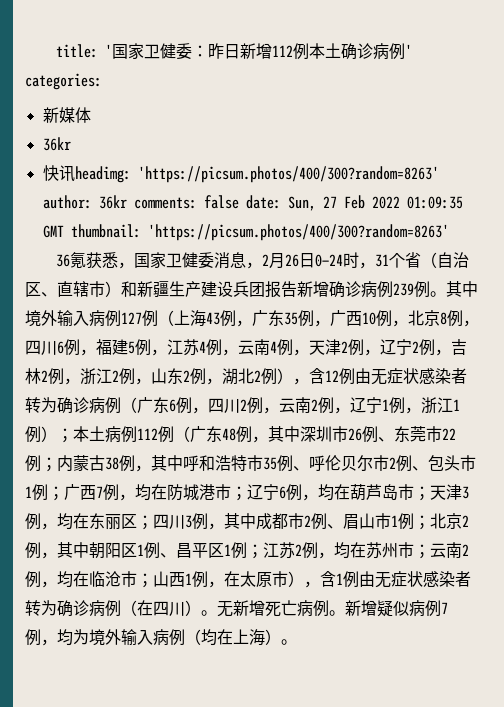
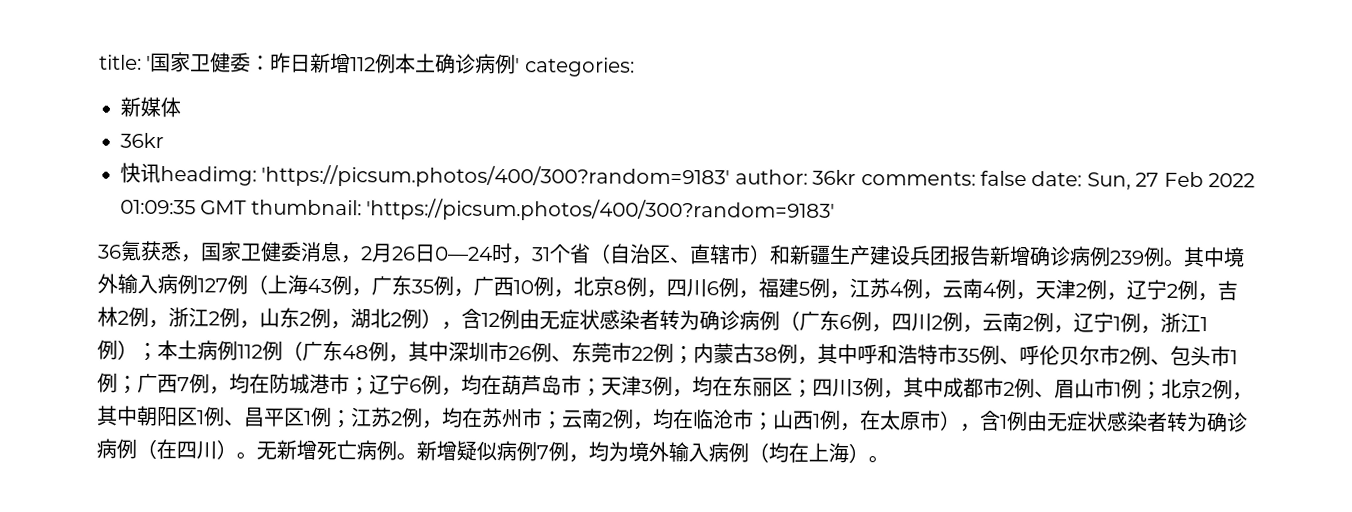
- 快讯headimg: 'https://picsum.photos/400/300?random=8263' author: 36kr comments: false date: Sun, 27 Feb 2022 01:09:35 GMT thumbnail: 'https://picsum.photos/400/300?random=8263'
+ 快讯headimg: 'https://picsum.photos/400/300?random=9183' author: 36kr comments: false date: Sun, 27 Feb 2022 01:09:35 GMT thumbnail: 'https://picsum.photos/400/300?random=9183'

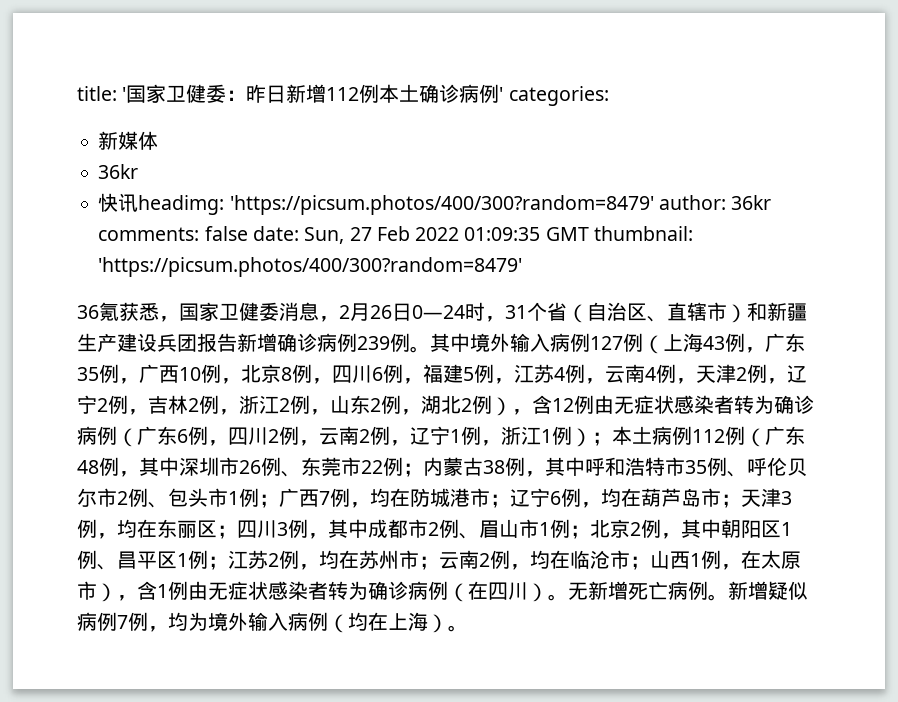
- 快讯headimg: 'https://picsum.photos/400/300?random=9183' author: 36kr comments: false date: Sun, 27 Feb 2022 01:09:35 GMT thumbnail: 'https://picsum.photos/400/300?random=9183'
+ 快讯headimg: 'https://picsum.photos/400/300?random=8479' author: 36kr comments: false date: Sun, 27 Feb 2022 01:09:35 GMT thumbnail: 'https://picsum.photos/400/300?random=8479'

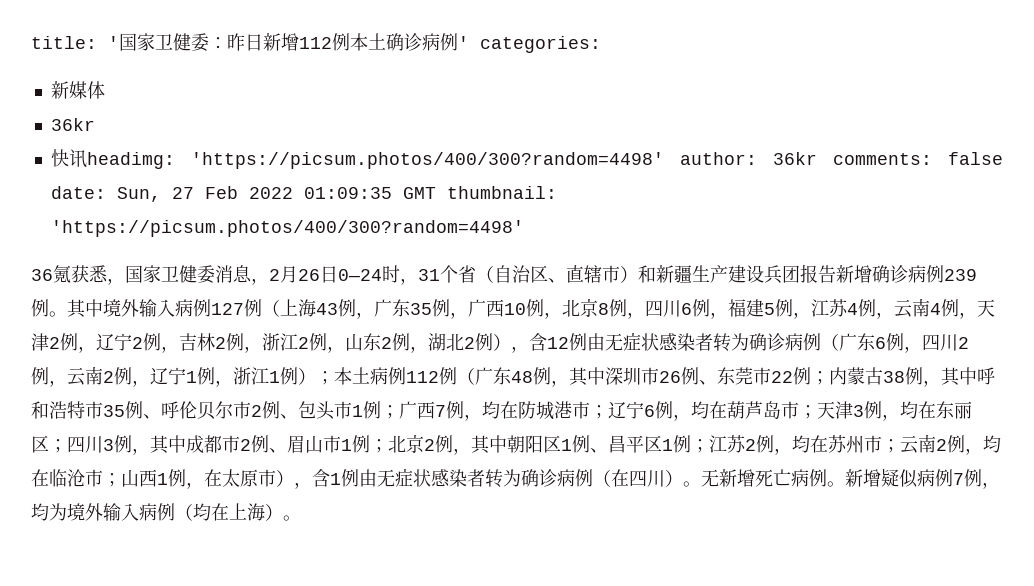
- 快讯headimg: 'https://picsum.photos/400/300?random=8479' author: 36kr comments: false date: Sun, 27 Feb 2022 01:09:35 GMT thumbnail: 'https://picsum.photos/400/300?random=8479'
+ 快讯headimg: 'https://picsum.photos/400/300?random=4498' author: 36kr comments: false date: Sun, 27 Feb 2022 01:09:35 GMT thumbnail: 'https://picsum.photos/400/300?random=4498'

